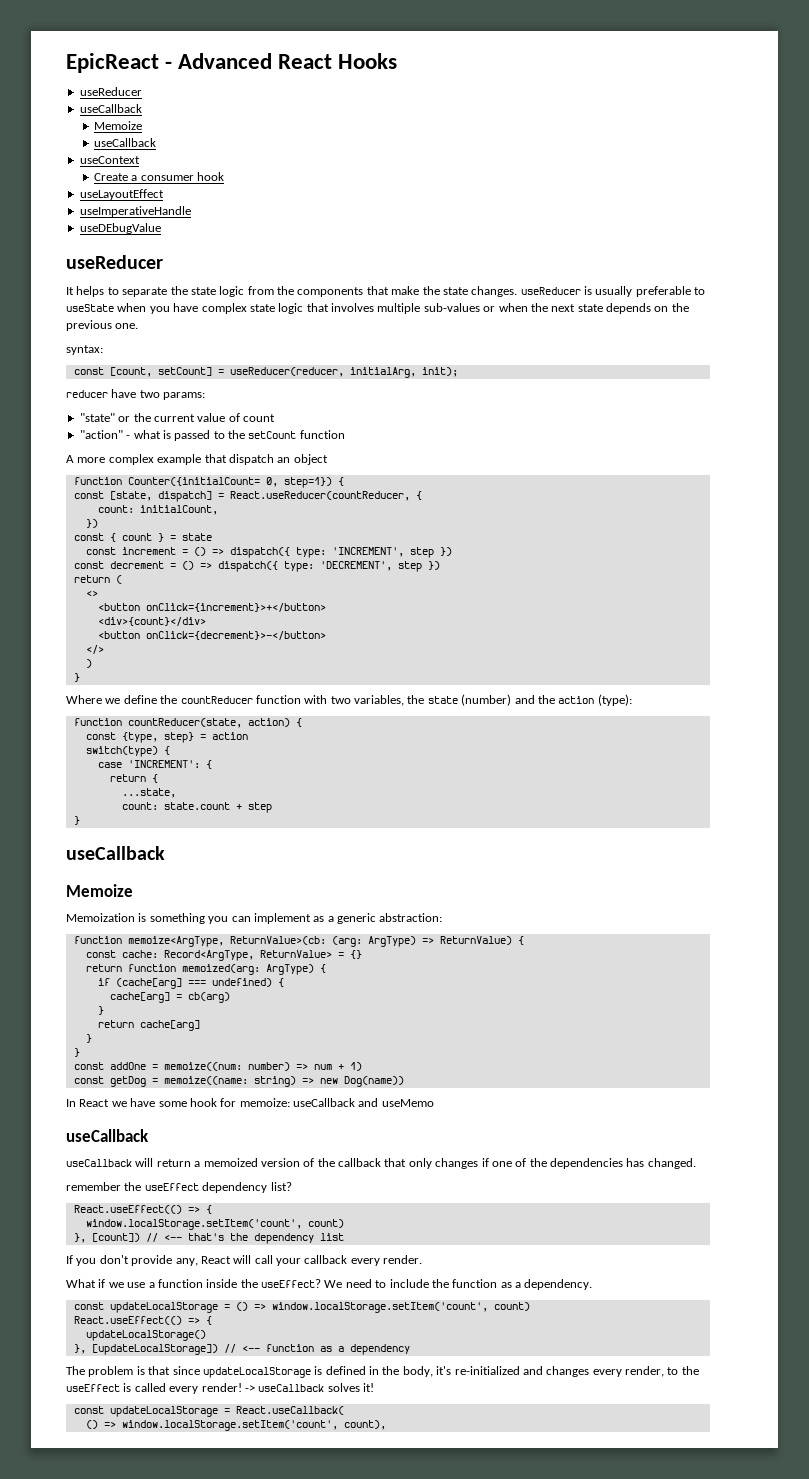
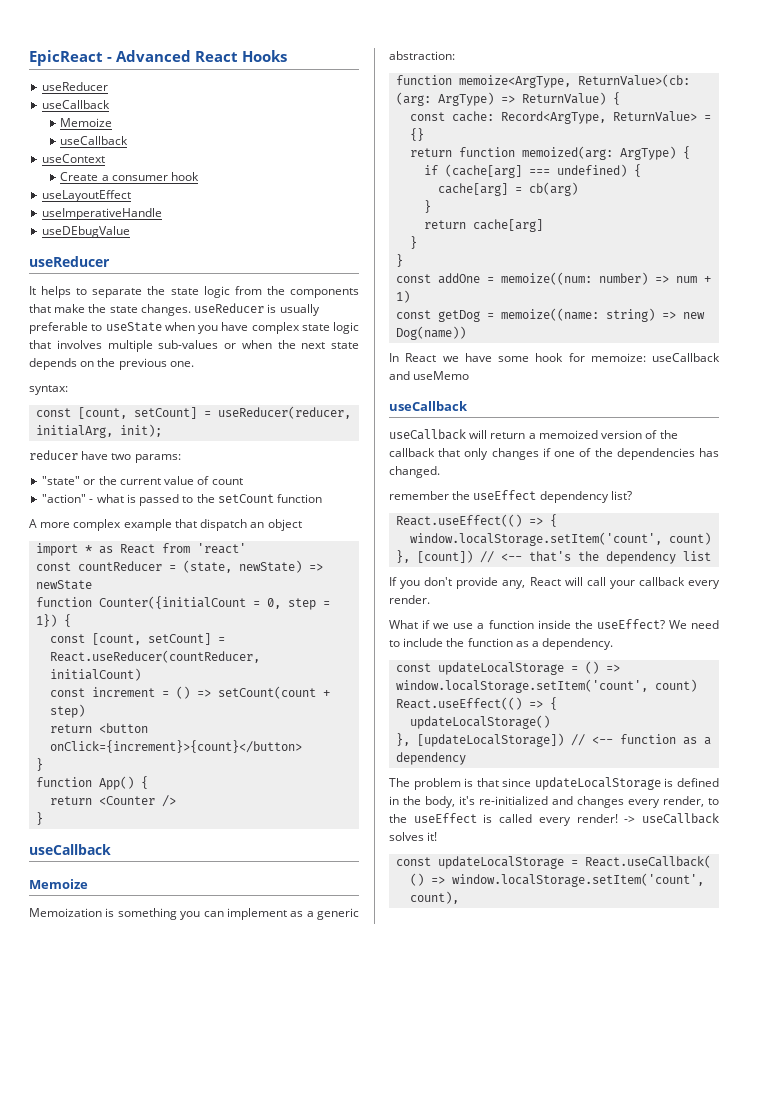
- function Counter({initialCount= 0, step=1}) {
- const [state, dispatch] = React.useReducer(countReducer, {
- count: initialCount,
- })
- const { count } = state
+ import * as React from 'react'
+ const countReducer = (state, newState) => newState
+ function Counter({initialCount = 0, step = 1}) {
+ const [count, setCount] = React.useReducer(countReducer, initialCount)
- const increment = () => dispatch({ type: 'INCREMENT', step })
- const decrement = () => dispatch({ type: 'DECREMENT', step })
- return (
- <>
- <button onClick={increment}>+</button>
- <div>{count}</div>
- <button onClick={decrement}>-</button>
- </>
- )
+ const increment = () => setCount(count + step)
+ return <button onClick={increment}>{count}</button>
  }
- Where we define the countReducer function with two variables, the state (number) and the action (type):
- function countReducer(state, action) {
- const {type, step} = action
- switch(type) {
- case 'INCREMENT': {
- return {
- ...state,
- count: state.count + step
+ function App() {
+ return <Counter />

